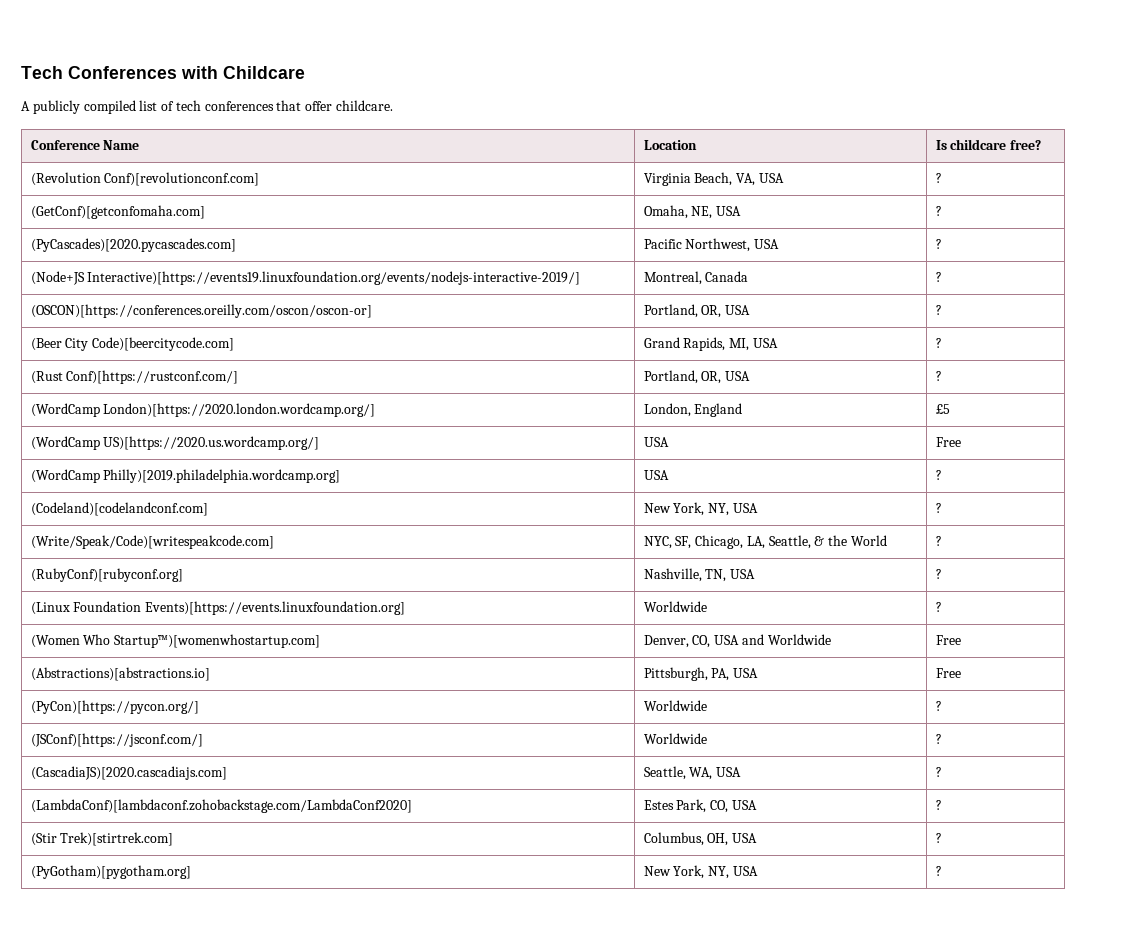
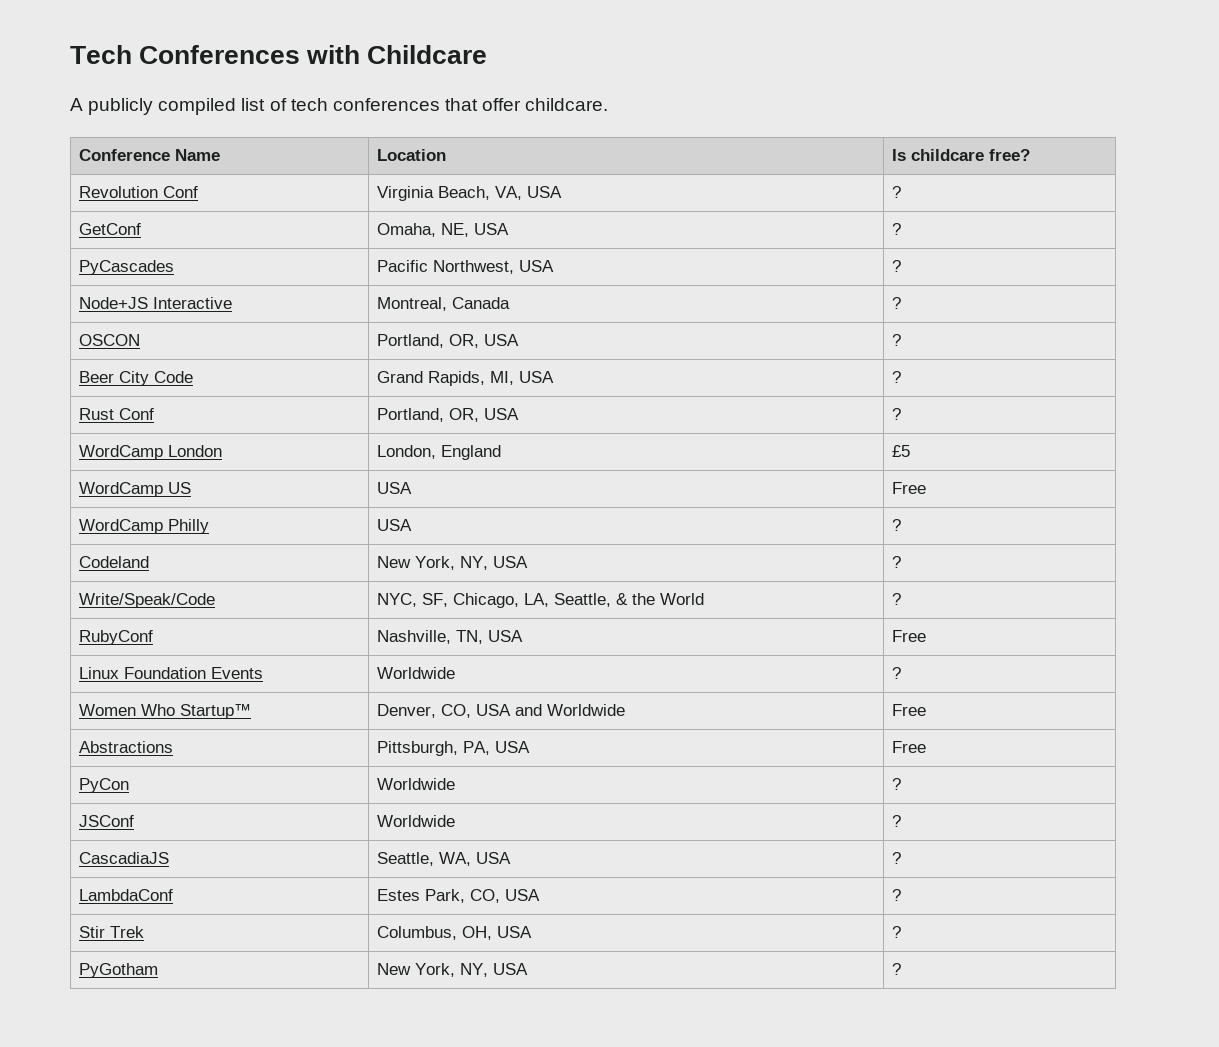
- (Revolution Conf)[revolutionconf.com] | Virginia Beach, VA, USA | ?
+ Revolution Conf | Virginia Beach, VA, USA | ?
- (GetConf)[getconfomaha.com] | Omaha, NE, USA | ?
+ GetConf | Omaha, NE, USA | ?
- (PyCascades)[2020.pycascades.com] | Pacific Northwest, USA | ?
+ PyCascades | Pacific Northwest, USA | ?
- (Node+JS Interactive)[https://events19.linuxfoundation.org/events/nodejs-interactive-2019/] | Montreal, Canada | ?
+ Node+JS Interactive | Montreal, Canada | ?
- (OSCON)[https://conferences.oreilly.com/oscon/oscon-or] | Portland, OR, USA | ?
- (Beer City Code)[beercitycode.com] | Grand Rapids, MI, USA | ?
+ OSCON | Portland, OR, USA | ?
+ Beer City Code | Grand Rapids, MI, USA | ?
- (Rust Conf)[https://rustconf.com/] | Portland, OR, USA | ?
- (WordCamp London)[https://2020.london.wordcamp.org/] | London, England | £5
+ Rust Conf | Portland, OR, USA | ?
+ WordCamp London | London, England | £5
- (WordCamp US)[https://2020.us.wordcamp.org/] | USA | Free
- (WordCamp Philly)[2019.philadelphia.wordcamp.org] | USA | ?
- (Codeland)[codelandconf.com] | New York, NY, USA | ?
+ WordCamp US | USA | Free
+ WordCamp Philly | USA | ?
+ Codeland | New York, NY, USA | ?
- (Write/Speak/Code)[writespeakcode.com] | NYC, SF, Chicago, LA, Seattle, & the World | ?
+ Write/Speak/Code | NYC, SF, Chicago, LA, Seattle, & the World | ?
- (RubyConf)[rubyconf.org] | Nashville, TN, USA | ?
- (Linux Foundation Events)[https://events.linuxfoundation.org] | Worldwide | ?
- (Women Who Startup™)[womenwhostartup.com] | Denver, CO, USA and Worldwide | Free
+ RubyConf | Nashville, TN, USA | Free
+ Linux Foundation Events | Worldwide | ?
+ Women Who Startup™ | Denver, CO, USA and Worldwide | Free
- (Abstractions)[abstractions.io] | Pittsburgh, PA, USA | Free
+ Abstractions | Pittsburgh, PA, USA | Free
- (PyCon)[https://pycon.org/] | Worldwide | ?
- (JSConf)[https://jsconf.com/] | Worldwide | ?
- (CascadiaJS)[2020.cascadiajs.com] | Seattle, WA, USA | ?
+ PyCon | Worldwide | ?
+ JSConf | Worldwide | ?
+ CascadiaJS | Seattle, WA, USA | ?
- (LambdaConf)[lambdaconf.zohobackstage.com/LambdaConf2020] | Estes Park, CO, USA | ?
+ LambdaConf | Estes Park, CO, USA | ?
- (Stir Trek)[stirtrek.com] | Columbus, OH, USA | ?
+ Stir Trek | Columbus, OH, USA | ?
- (PyGotham)[pygotham.org] | New York, NY, USA | ?
+ PyGotham | New York, NY, USA | ?

